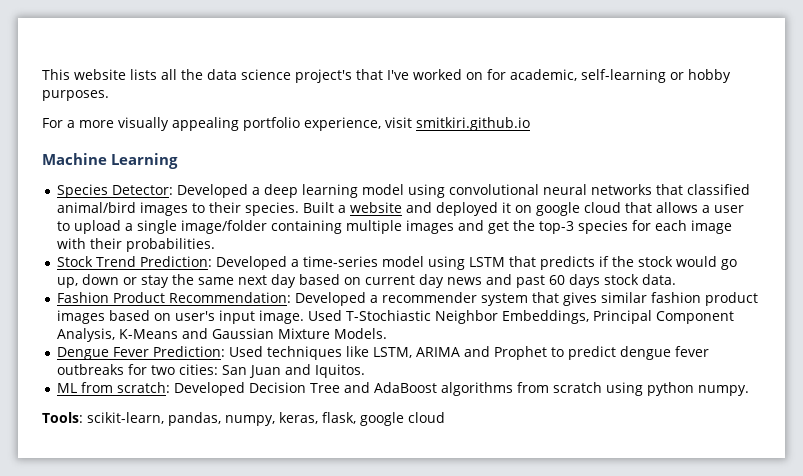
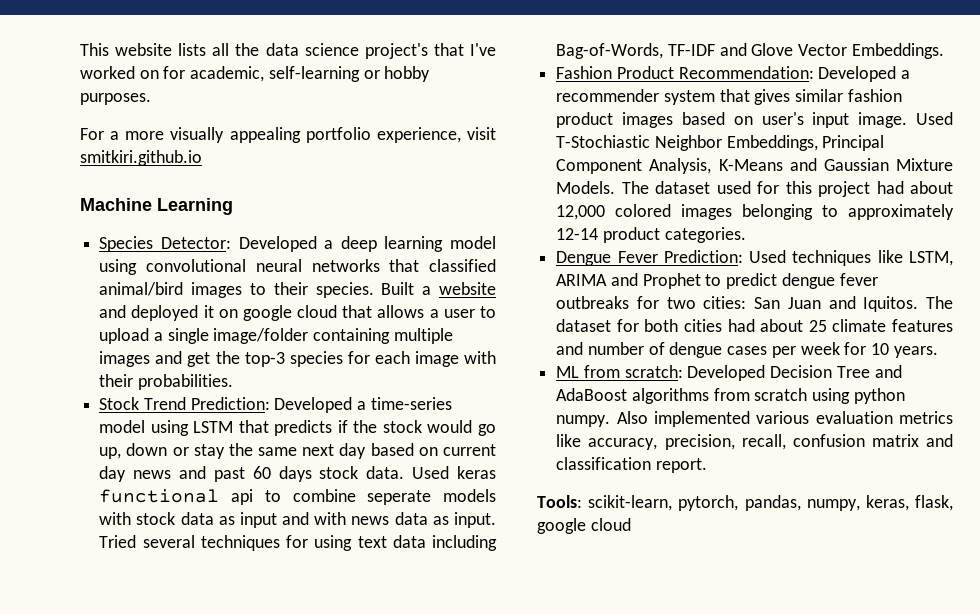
+ Used keras functional api to combine seperate models with stock data as input and with news data as input. Tried several techniques for using text data including Bag-of-Words, TF-IDF and Glove Vector Embeddings.
+ The dataset used for this project had about 12,000 colored images belonging to approximately 12-14 product categories.
+ The dataset for both cities had about 25 climate features and number of dengue cases per week for 10 years.
+ Also implemented various evaluation metrics like accuracy, precision, recall, confusion matrix and classification report.
- Tools: scikit-learn, pandas, numpy, keras, flask, google cloud
+ Tools: scikit-learn, pytorch, pandas, numpy, keras, flask, google cloud

